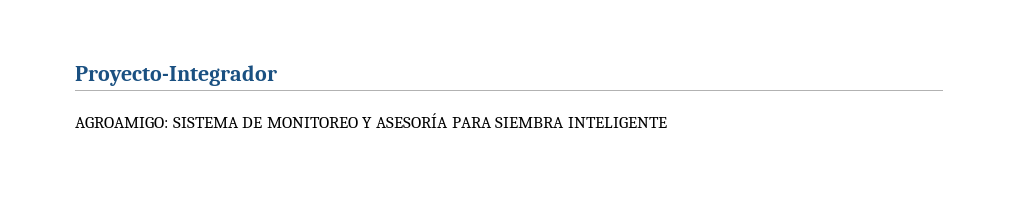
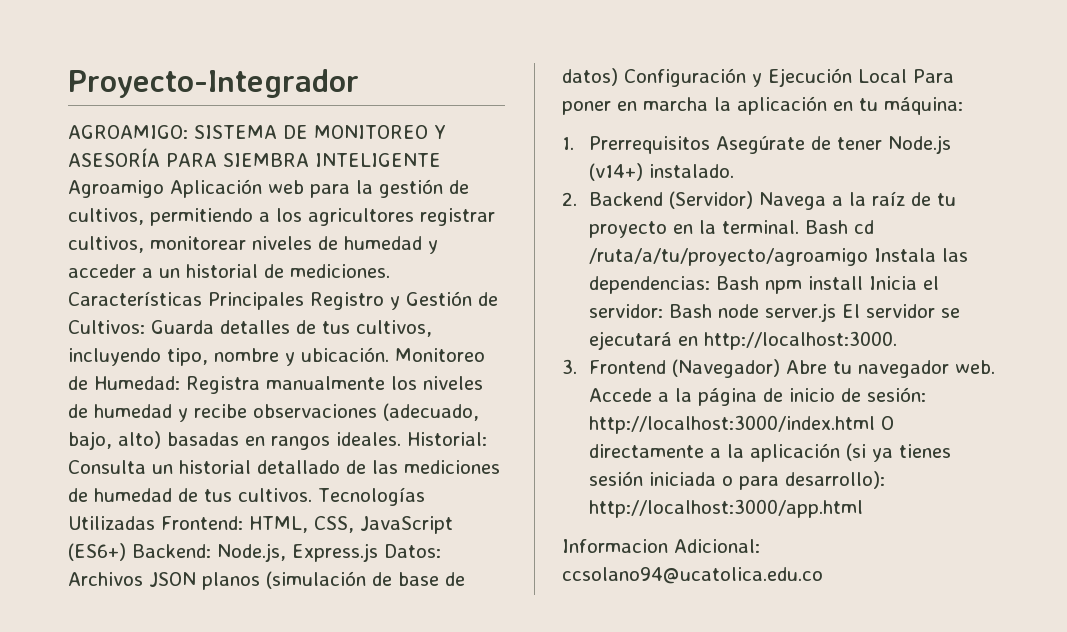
- AGROAMIGO: SISTEMA DE MONITOREO Y ASESORÍA PARA SIEMBRA INTELIGENTE
+ AGROAMIGO: SISTEMA DE MONITOREO Y ASESORÍA PARA SIEMBRA INTELIGENTE Agroamigo Aplicación web para la gestión de cultivos, permitiendo a los agricultores registrar cultivos, monitorear niveles de humedad y acceder a un historial de mediciones. Características Principales Registro y Gestión de Cultivos: Guarda detalles de tus cultivos, incluyendo tipo, nombre y ubicación. Monitoreo de Humedad: Registra manualmente los niveles de humedad y recibe observaciones (adecuado, bajo, alto) basadas en rangos ideales. Historial: Consulta un historial detallado de las mediciones de humedad de tus cultivos. Tecnologías Utilizadas Frontend: HTML, CSS, JavaScript (ES6+) Backend: Node.js, Express.js Datos: Archivos JSON planos (simulación de base de datos) Configuración y Ejecución Local Para poner en marcha la aplicación en tu máquina:
+ 1. Prerrequisitos Asegúrate de tener Node.js (v14+) instalado.
+ 2. Backend (Servidor) Navega a la raíz de tu proyecto en la terminal. Bash cd /ruta/a/tu/proyecto/agroamigo Instala las dependencias: Bash npm install Inicia el servidor: Bash node server.js El servidor se ejecutará en http://localhost:3000.
+ 3. Frontend (Navegador) Abre tu navegador web. Accede a la página de inicio de sesión: http://localhost:3000/index.html O directamente a la aplicación (si ya tienes sesión iniciada o para desarrollo): http://localhost:3000/app.html
+ Informacion Adicional: ccsolano94@ucatolica.edu.co

